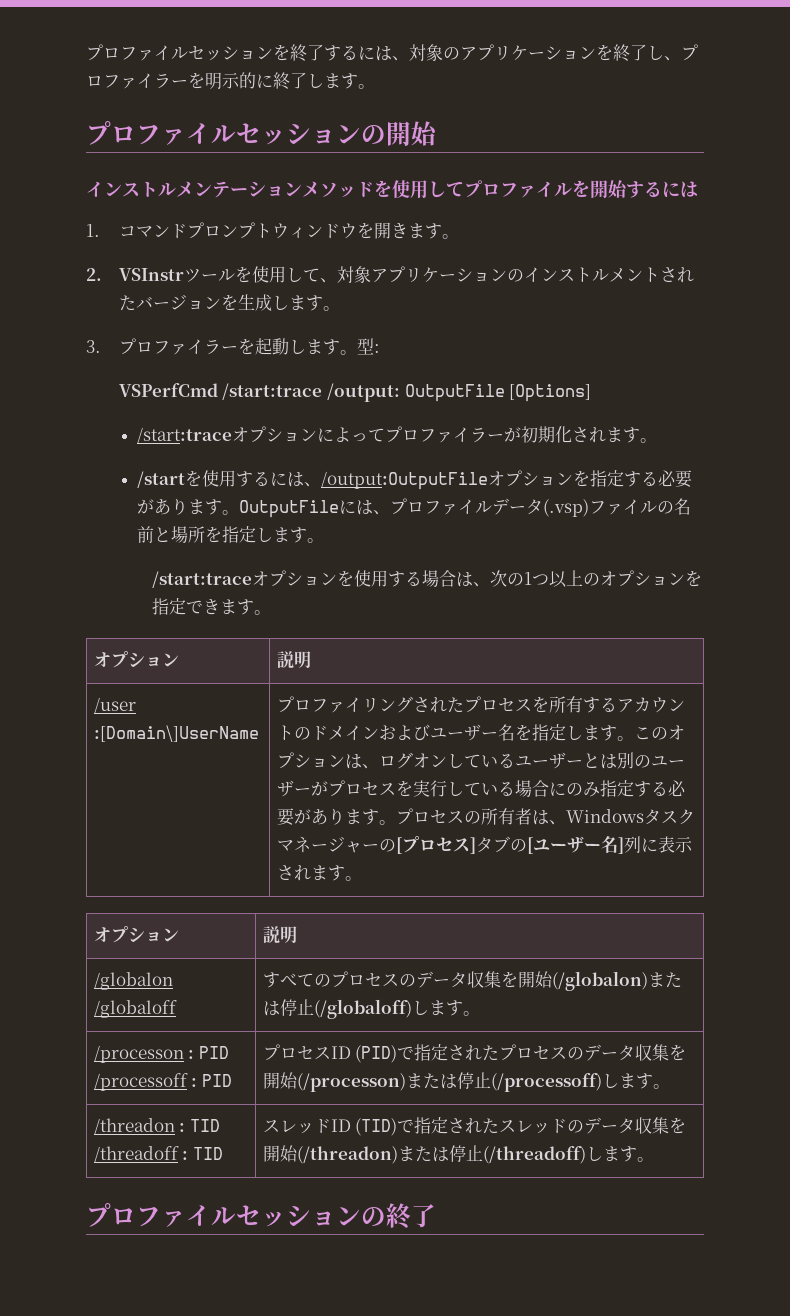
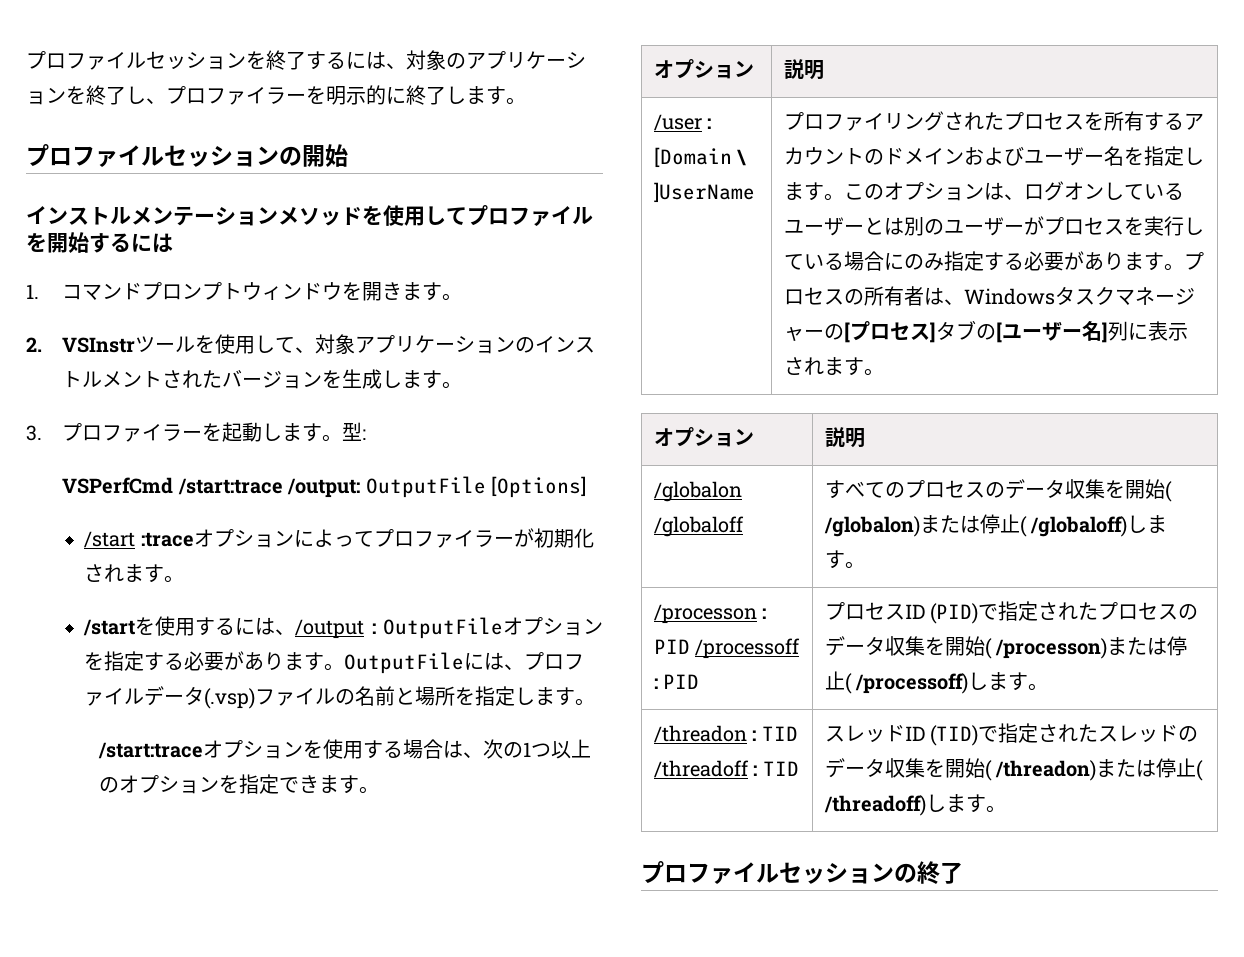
- /start:traceオプションによってプロファイラーが初期化されます。
+ /start :traceオプションによってプロファイラーが初期化されます。
- /startを使用するには、/output:OutputFileオプションを指定する必要があります。
+ /startを使用するには、/output : OutputFileオプションを指定する必要があります。
- /user :[Domain\]UserName
+ /user : [Domain \ ]UserName
- /globalon /globaloff | すべてのプロセスのデータ収集を開始(/globalon)または停止(/globaloff)します。
+ /globalon /globaloff | すべてのプロセスのデータ収集を開始( /globalon)または停止( /globaloff)します。
- /processon : PID /processoff : PID | プロセスID (PID)で指定されたプロセスのデータ収集を開始(/processon)または停止(/processoff)します。
+ /processon : PID /processoff : PID | プロセスID (PID)で指定されたプロセスのデータ収集を開始( /processon)または停止( /processoff)します。
- /threadon : TID /threadoff : TID | スレッドID (TID)で指定されたスレッドのデータ収集を開始(/threadon)または停止(/threadoff)します。
+ /threadon : TID /threadoff : TID | スレッドID (TID)で指定されたスレッドのデータ収集を開始( /threadon)または停止( /threadoff)します。

